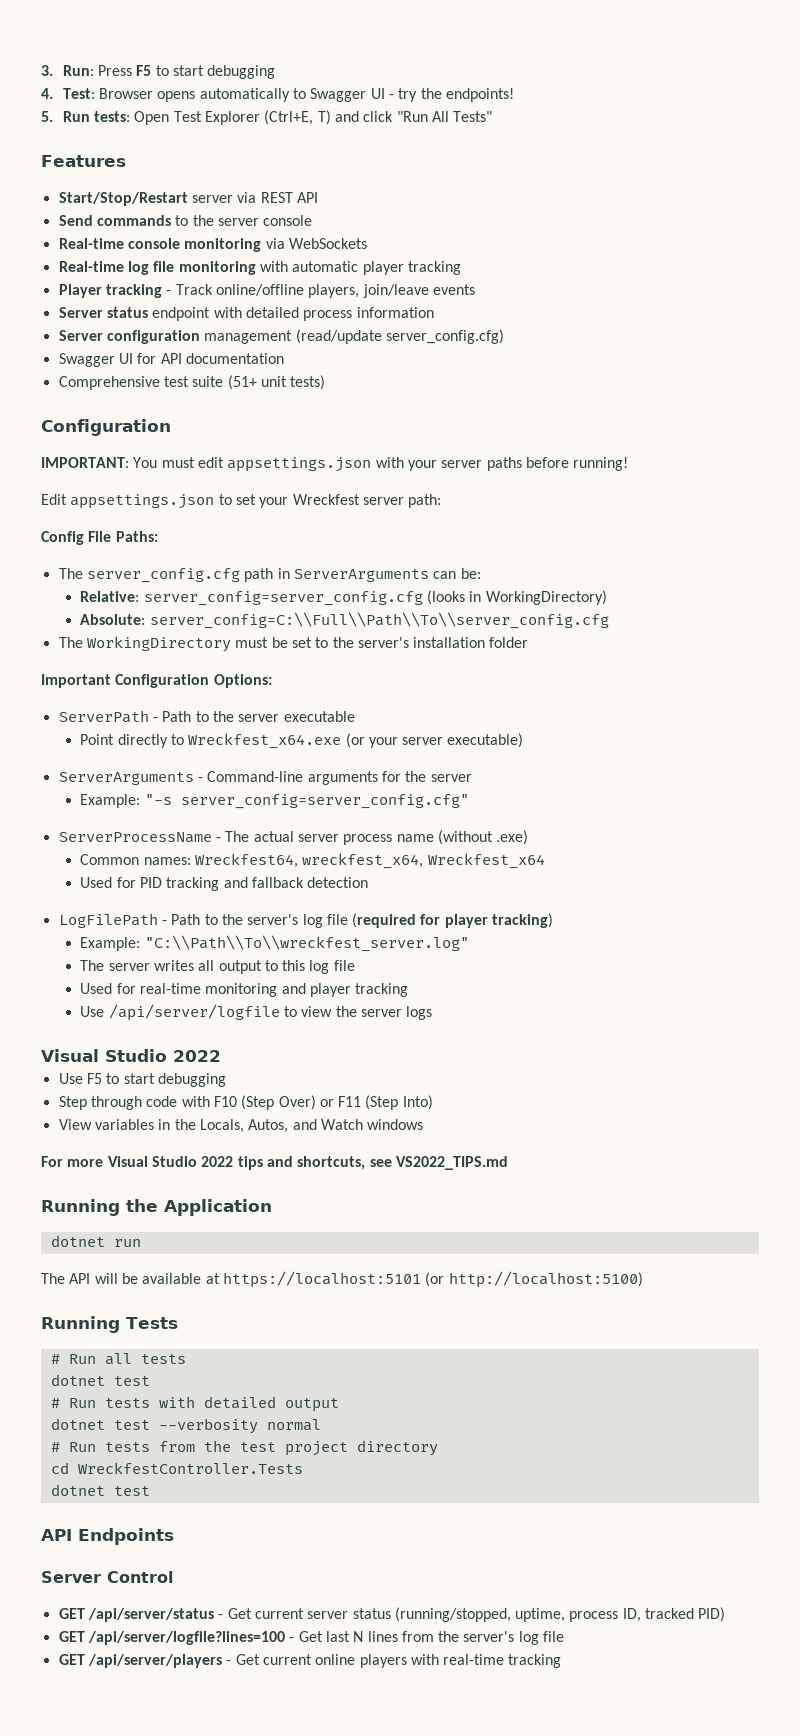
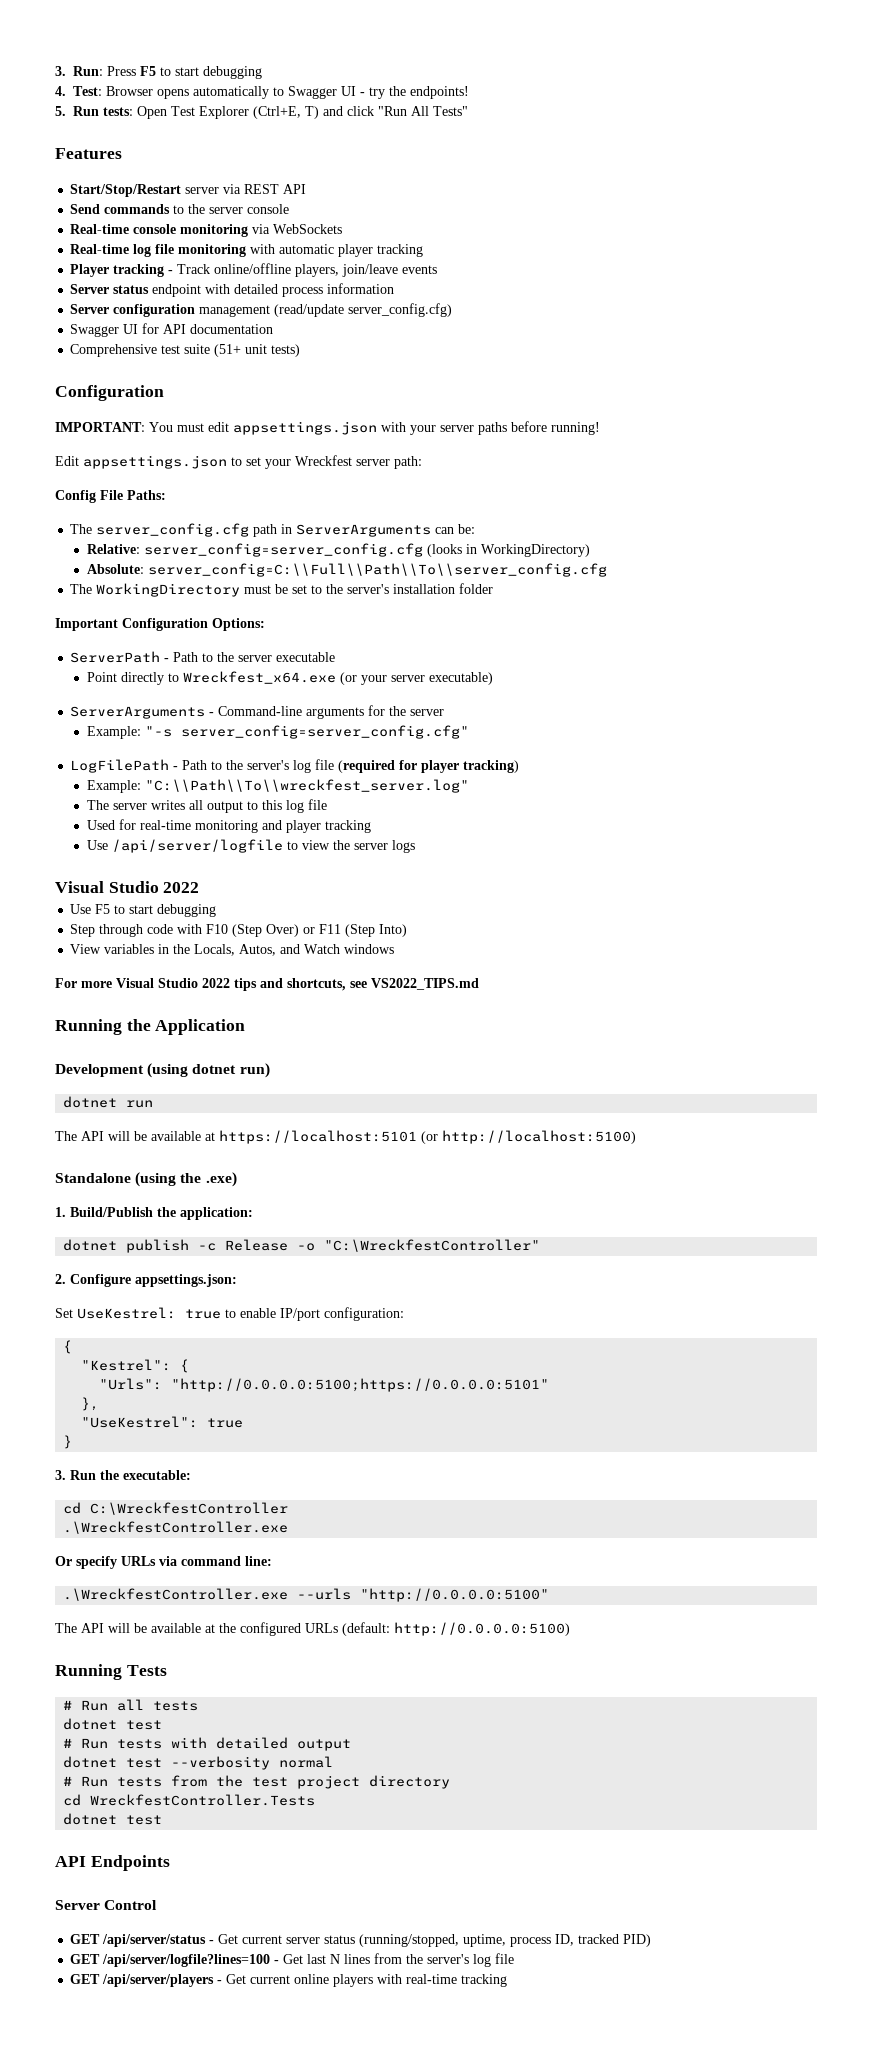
- ServerProcessName - The actual server process name (without .exe)
- Common names: Wreckfest64, wreckfest_x64, Wreckfest_x64
- Used for PID tracking and fallback detection
+ Development (using dotnet run)
+ Standalone (using the .exe)
+ 1. Build/Publish the application:
+ dotnet publish -c Release -o "C:\WreckfestController"
+ 2. Configure appsettings.json:
+ Set UseKestrel: true to enable IP/port configuration:
+ {
+ "Kestrel": {
+ "Urls": "http://0.0.0.0:5100;https://0.0.0.0:5101"
+ },
+ "UseKestrel": true
+ }
+ 3. Run the executable:
+ cd C:\WreckfestController
+ .\WreckfestController.exe
+ Or specify URLs via command line:
+ .\WreckfestController.exe --urls "http://0.0.0.0:5100"
+ The API will be available at the configured URLs (default: http://0.0.0.0:5100)

